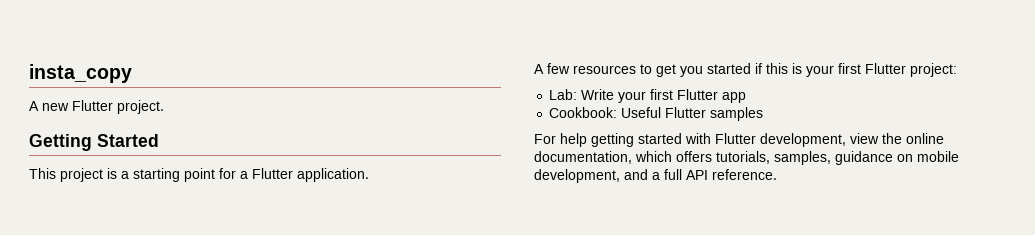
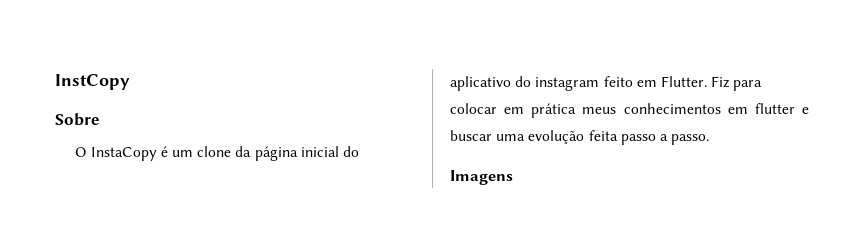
- insta_copy
- A new Flutter project.
- Getting Started
- This project is a starting point for a Flutter application.
- A few resources to get you started if this is your first Flutter project:
- Lab: Write your first Flutter app
- Cookbook: Useful Flutter samples
- For help getting started with Flutter development, view the online documentation, which offers tutorials, samples, guidance on mobile development, and a full API reference.
+ InstCopy
+ Sobre
+ O InstaCopy é um clone da página inicial do aplicativo do instagram feito em Flutter. Fiz para colocar em prática meus conhecimentos em flutter e buscar uma evolução feita passo a passo.
+ Imagens

